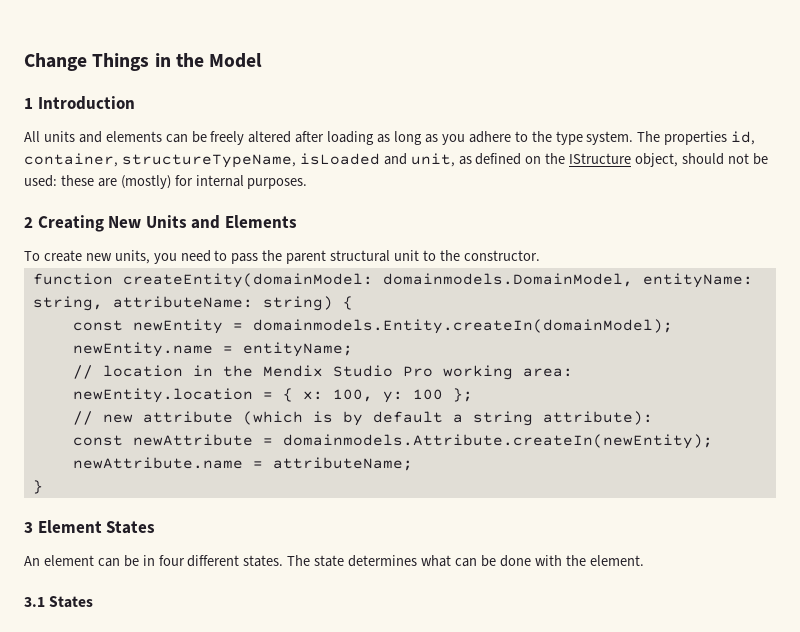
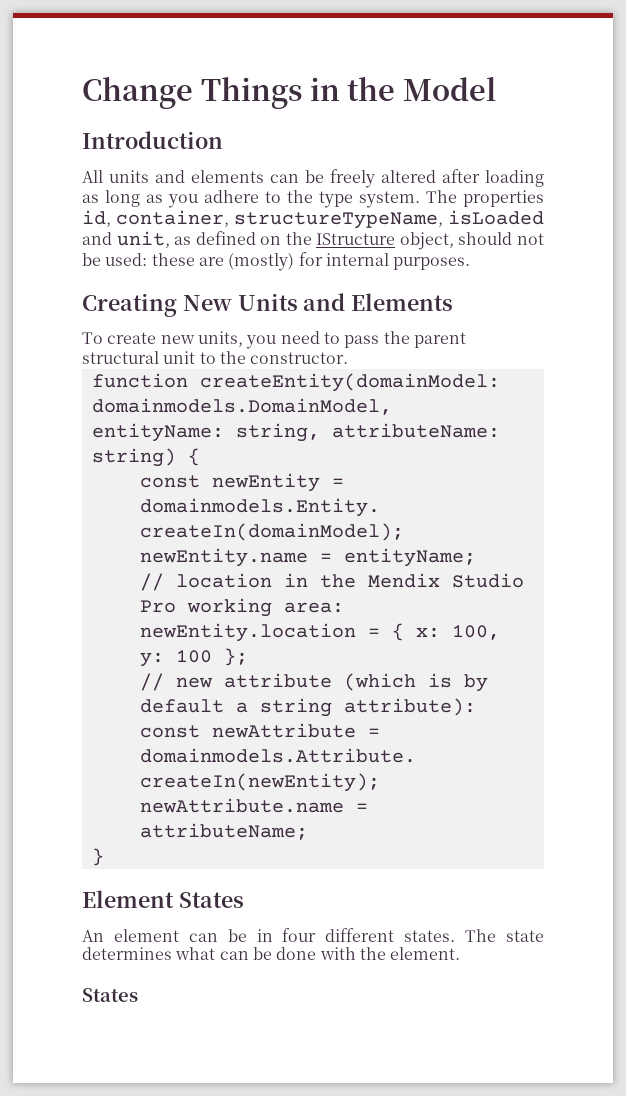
- 1 Introduction
+ Introduction
- 2 Creating New Units and Elements
+ Creating New Units and Elements
- 3 Element States
+ Element States
  The state determines what can be done with the element.
- 3.1 States
+ States

